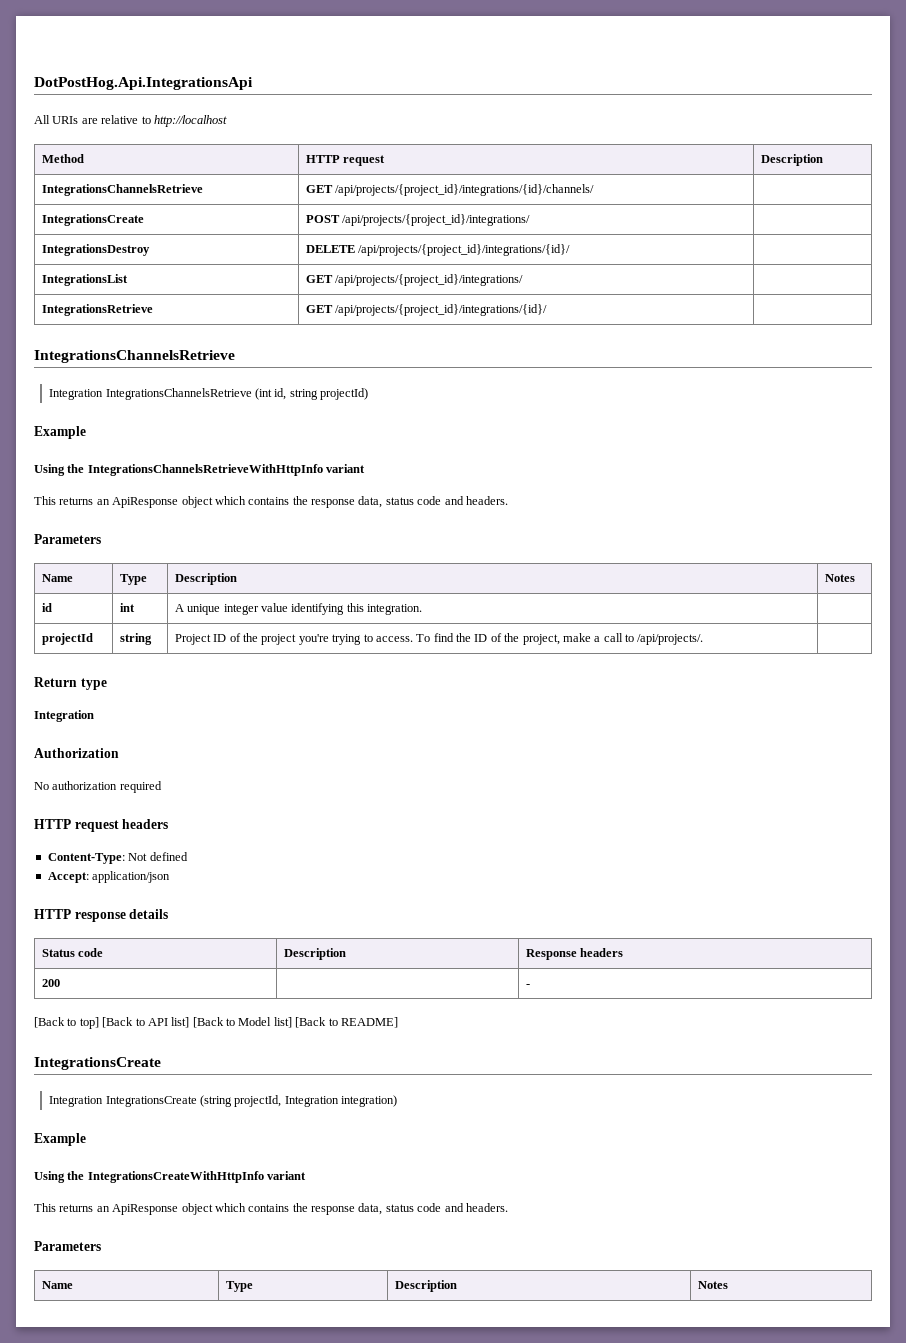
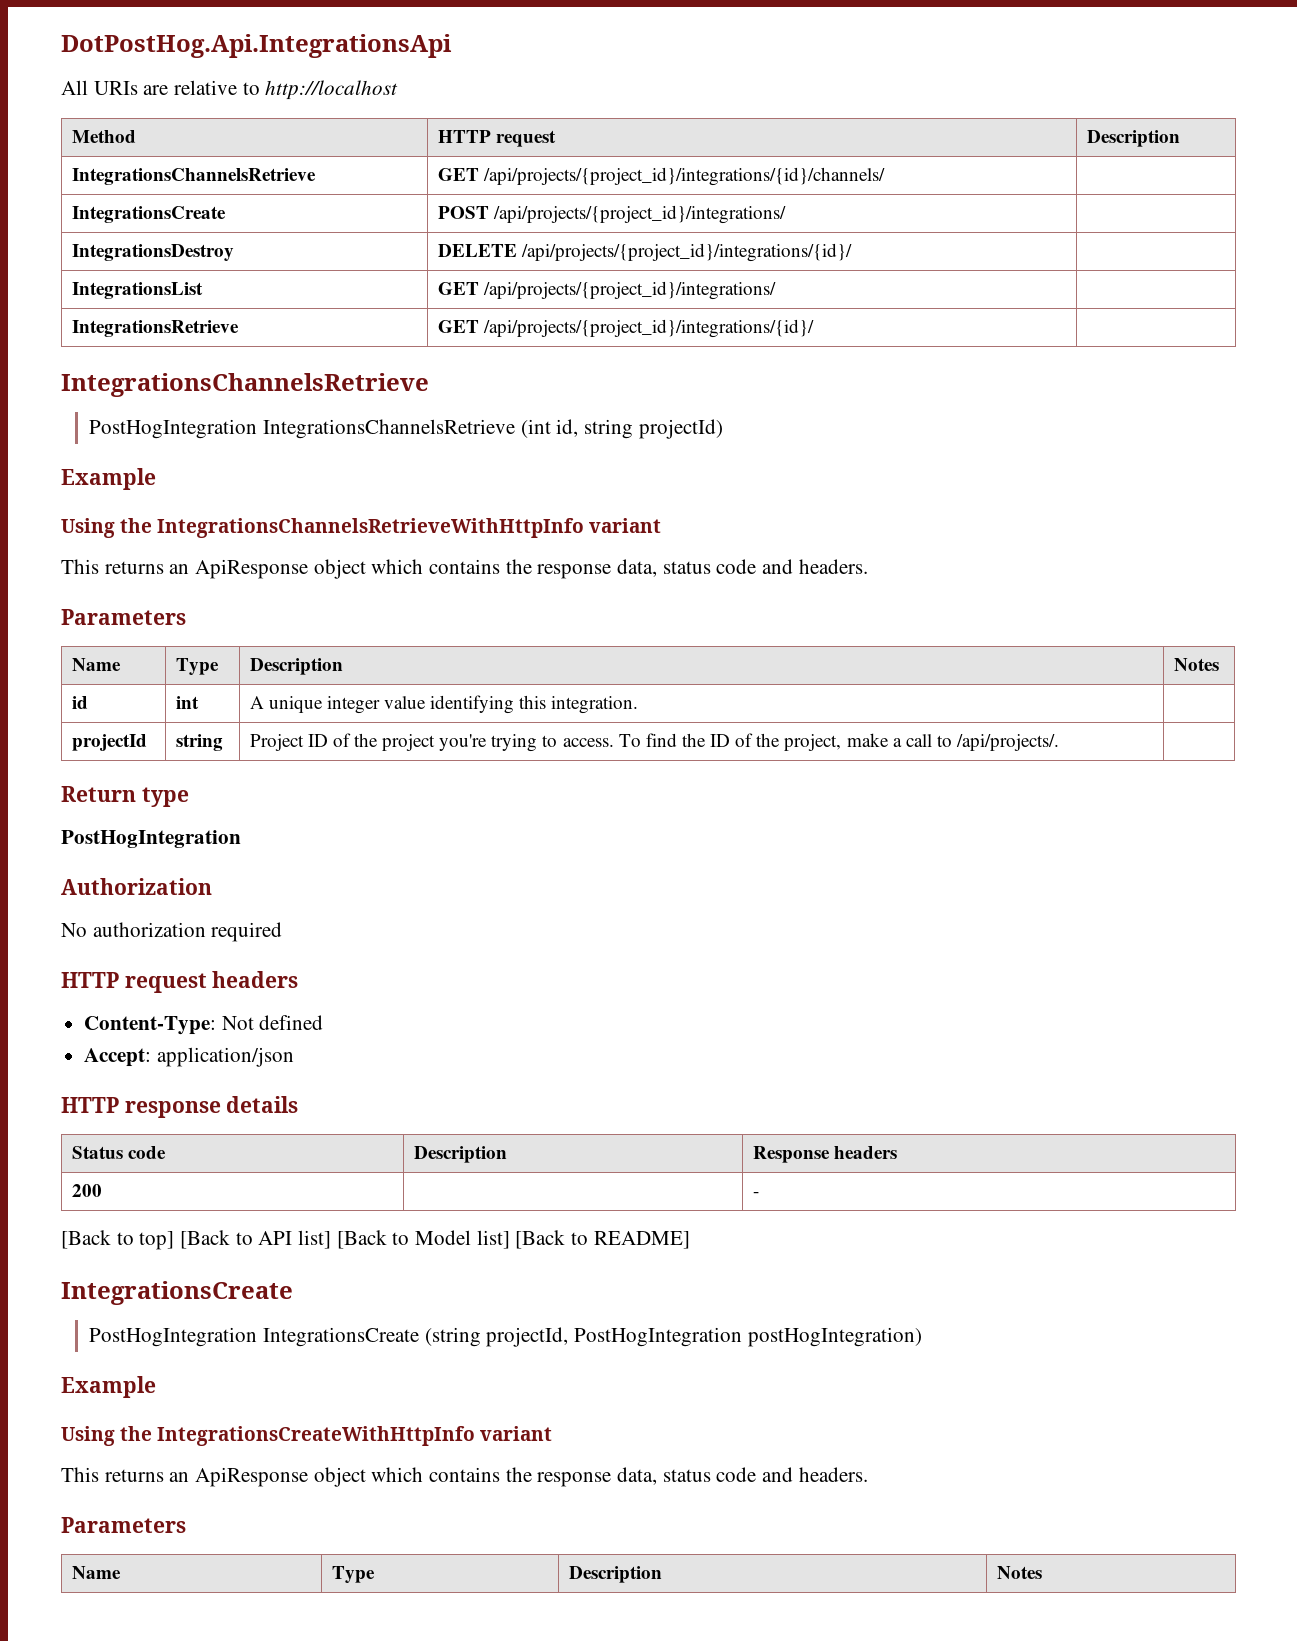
- Integration IntegrationsChannelsRetrieve (int id, string projectId)
+ PostHogIntegration IntegrationsChannelsRetrieve (int id, string projectId)
  Return type
- Integration
+ PostHogIntegration
- Integration IntegrationsCreate (string projectId, Integration integration)
+ PostHogIntegration IntegrationsCreate (string projectId, PostHogIntegration postHogIntegration)

